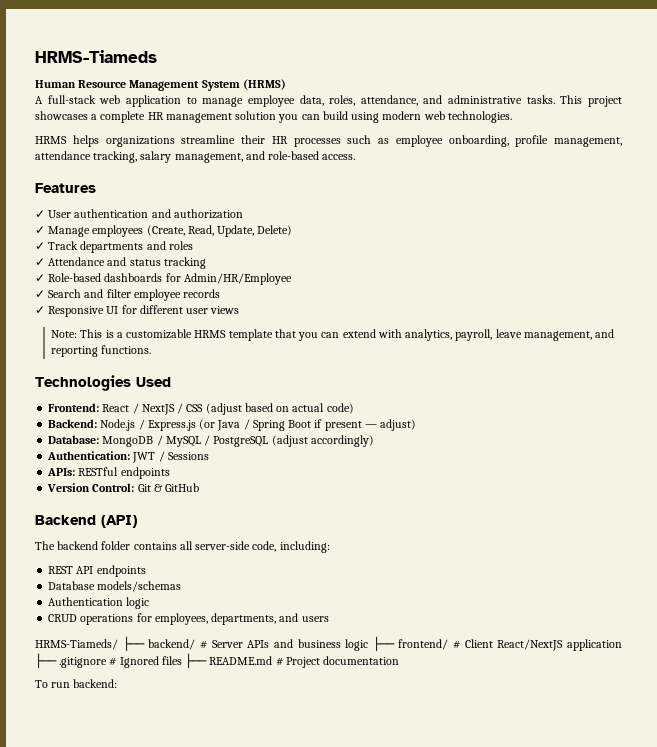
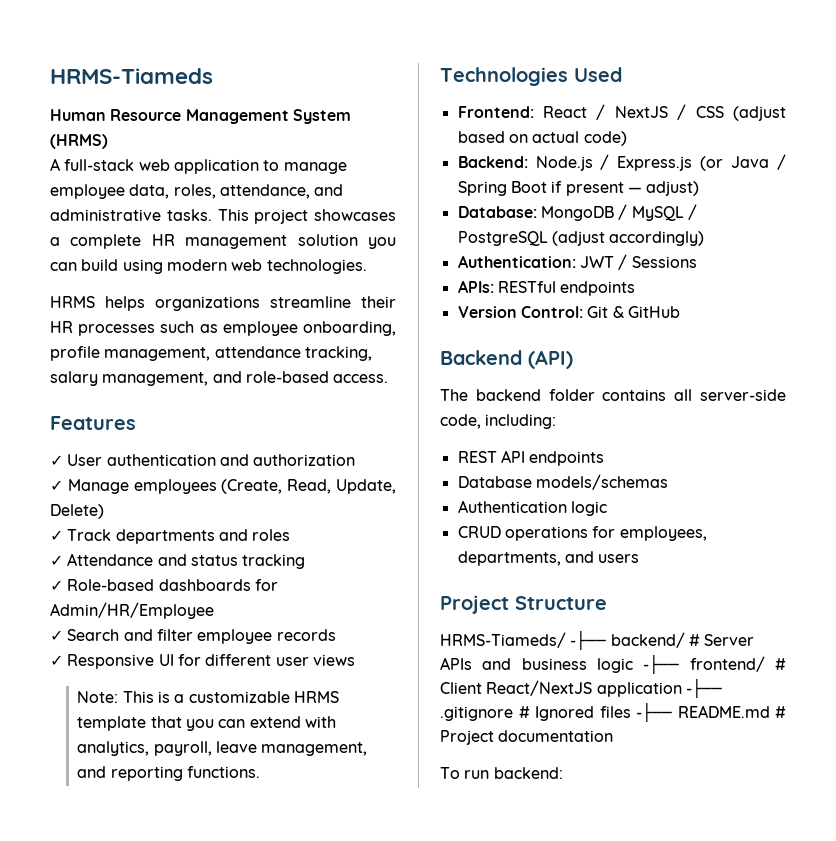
+ Project Structure
- HRMS-Tiameds/ ├── backend/ # Server APIs and business logic ├── frontend/ # Client React/NextJS application ├── .gitignore # Ignored files ├── README.md # Project documentation
+ HRMS-Tiameds/ -├── backend/ # Server APIs and business logic -├── frontend/ # Client React/NextJS application -├── .gitignore # Ignored files -├── README.md # Project documentation

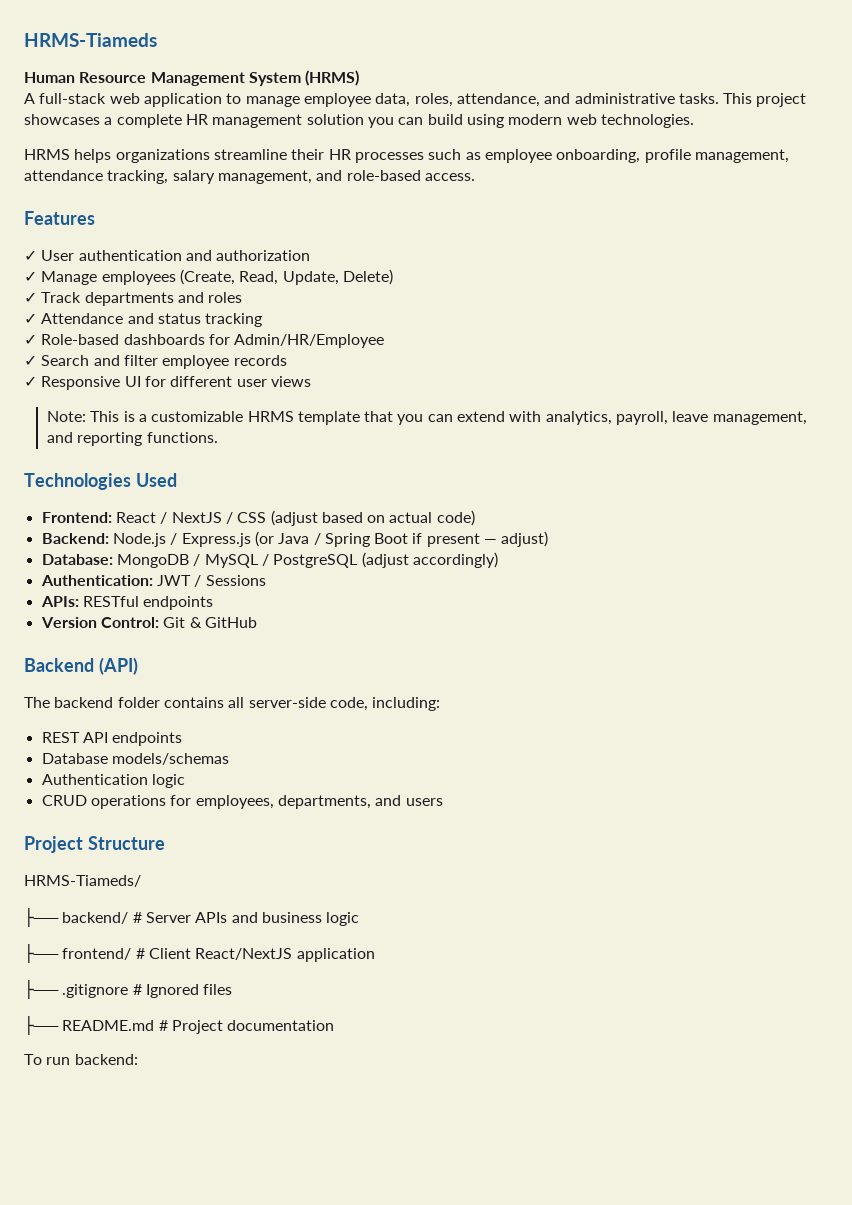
- HRMS-Tiameds/ -├── backend/ # Server APIs and business logic -├── frontend/ # Client React/NextJS application -├── .gitignore # Ignored files -├── README.md # Project documentation
+ HRMS-Tiameds/
+ ├── backend/ # Server APIs and business logic
+ ├── frontend/ # Client React/NextJS application
+ ├── .gitignore # Ignored files
+ ├── README.md # Project documentation

